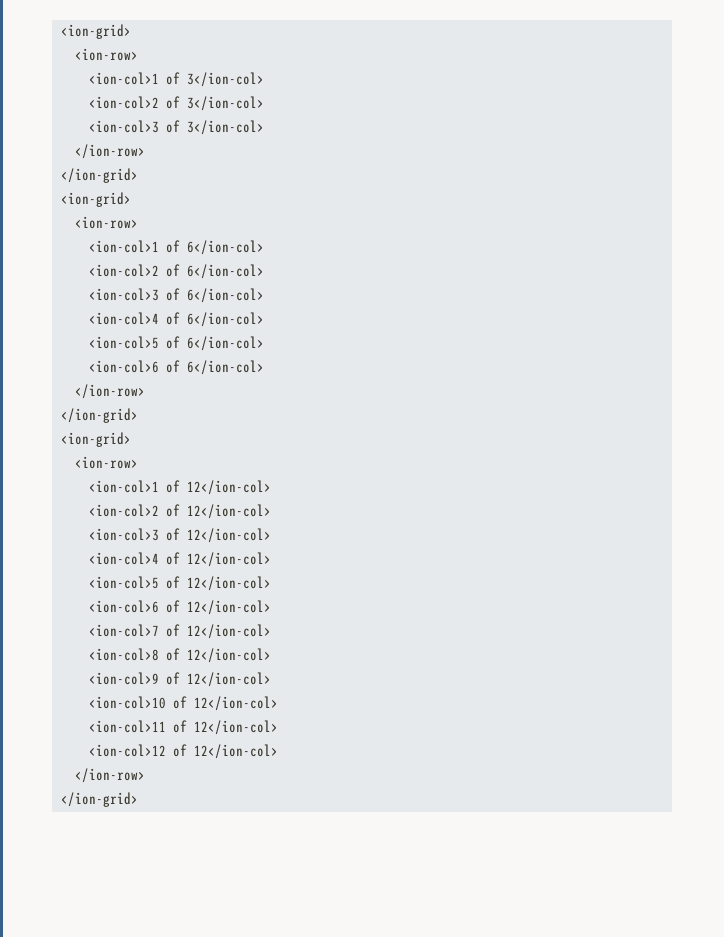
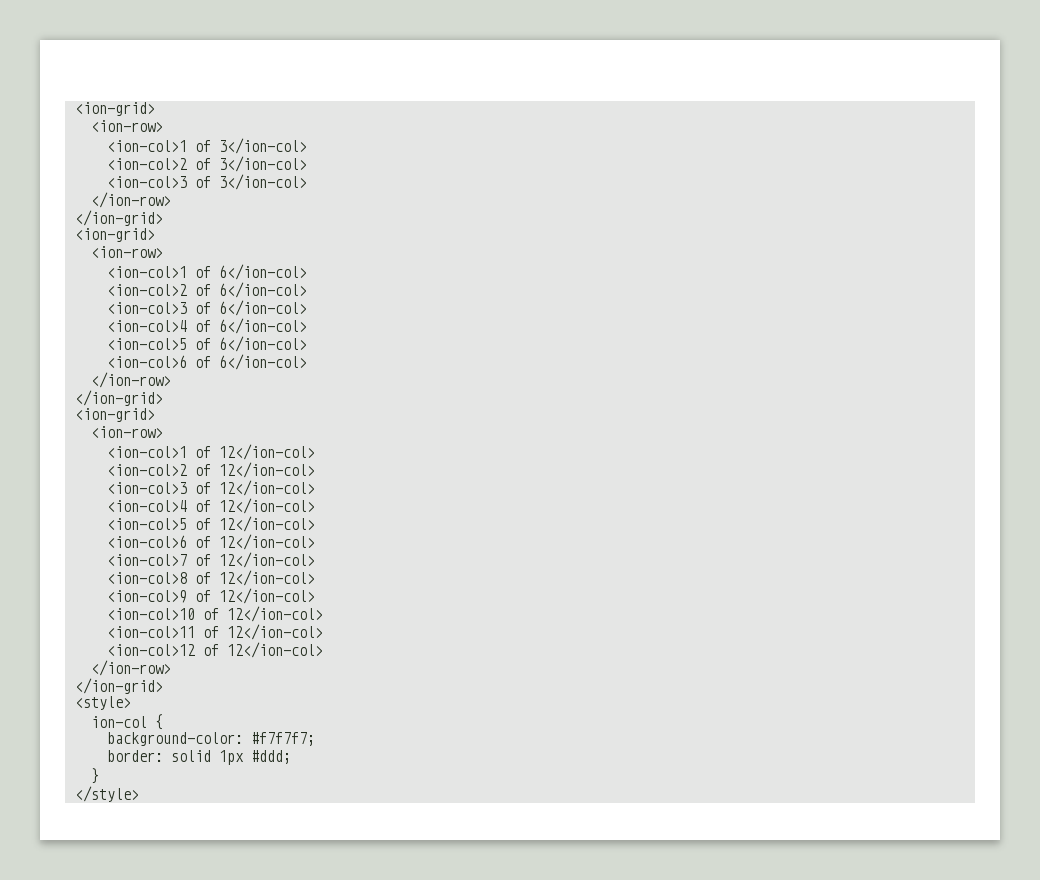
+ <style>
+ ion-col {
+ background-color: #f7f7f7;
+ border: solid 1px #ddd;
+ }
+ </style>

